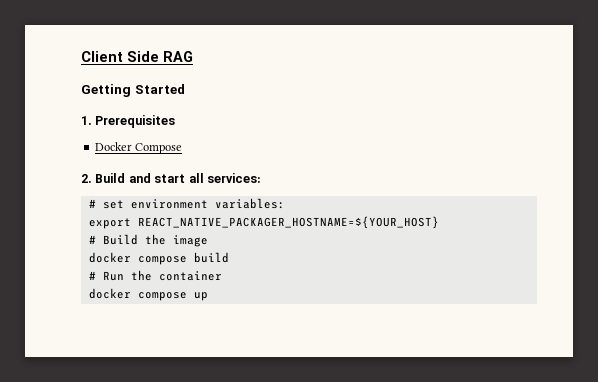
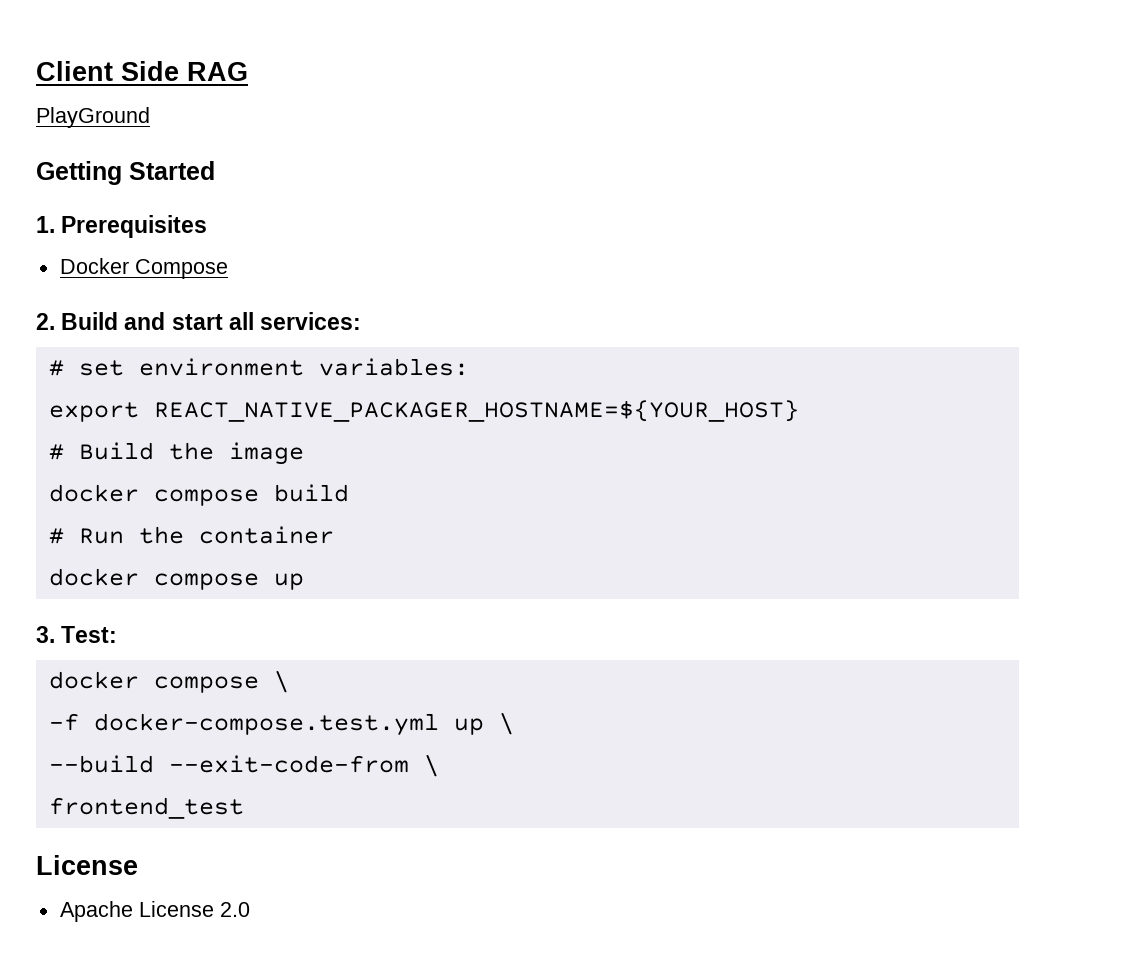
+ PlayGround
+ 3. Test:
+ docker compose \
+ -f docker-compose.test.yml up \
+ --build --exit-code-from \
+ frontend_test
+ License
+ Apache License 2.0

